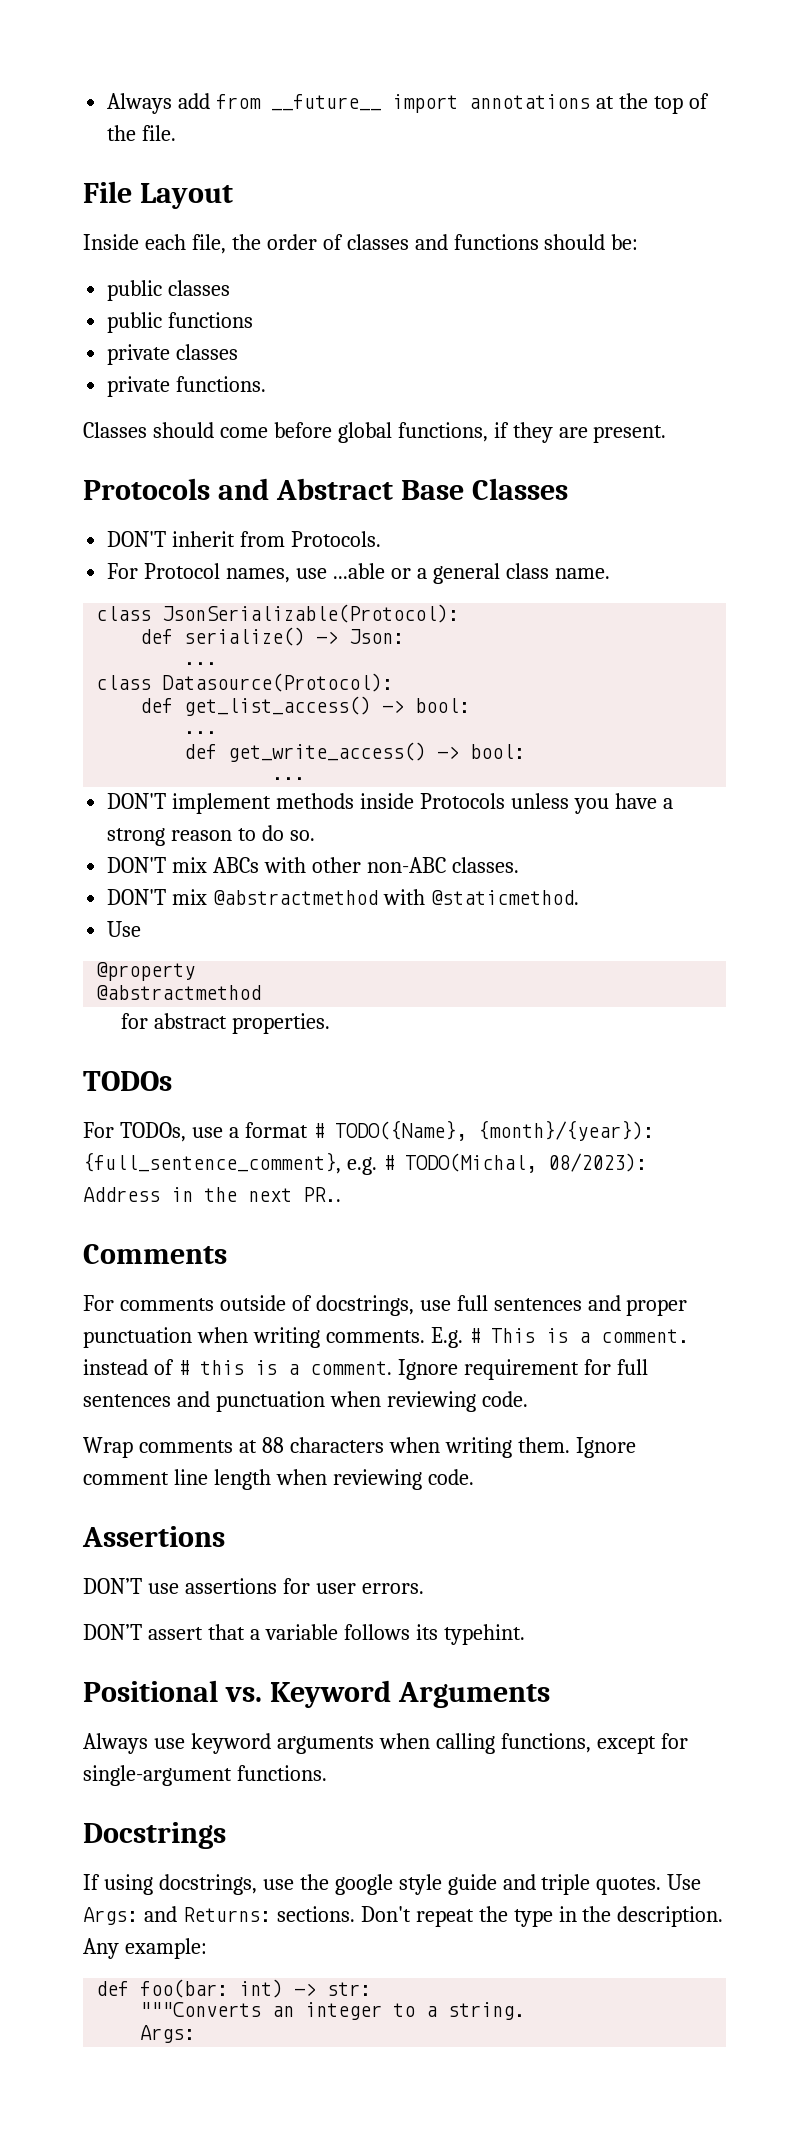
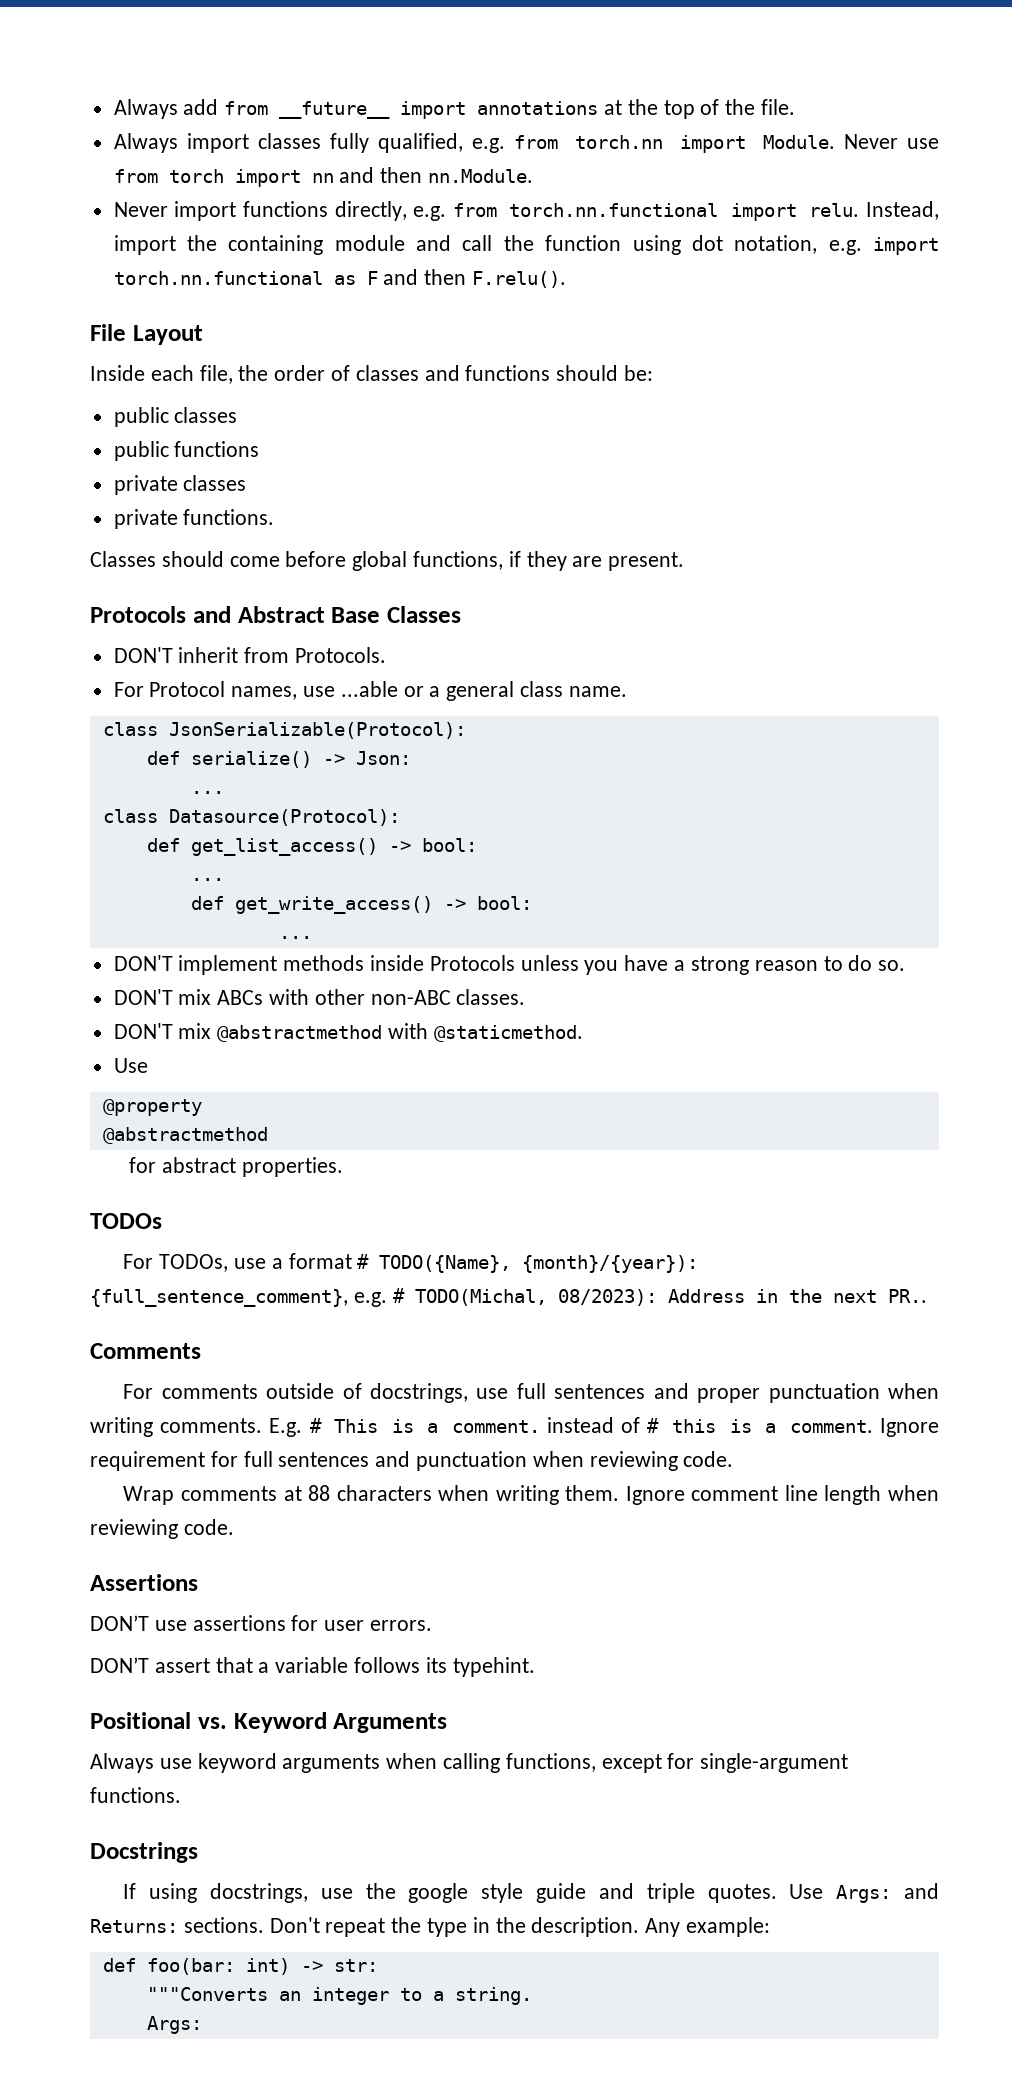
+ Always import classes fully qualified, e.g. from torch.nn import Module. Never use from torch import nn and then nn.Module.
+ Never import functions directly, e.g. from torch.nn.functional import relu. Instead, import the containing module and call the function using dot notation, e.g. import torch.nn.functional as F and then F.relu().

